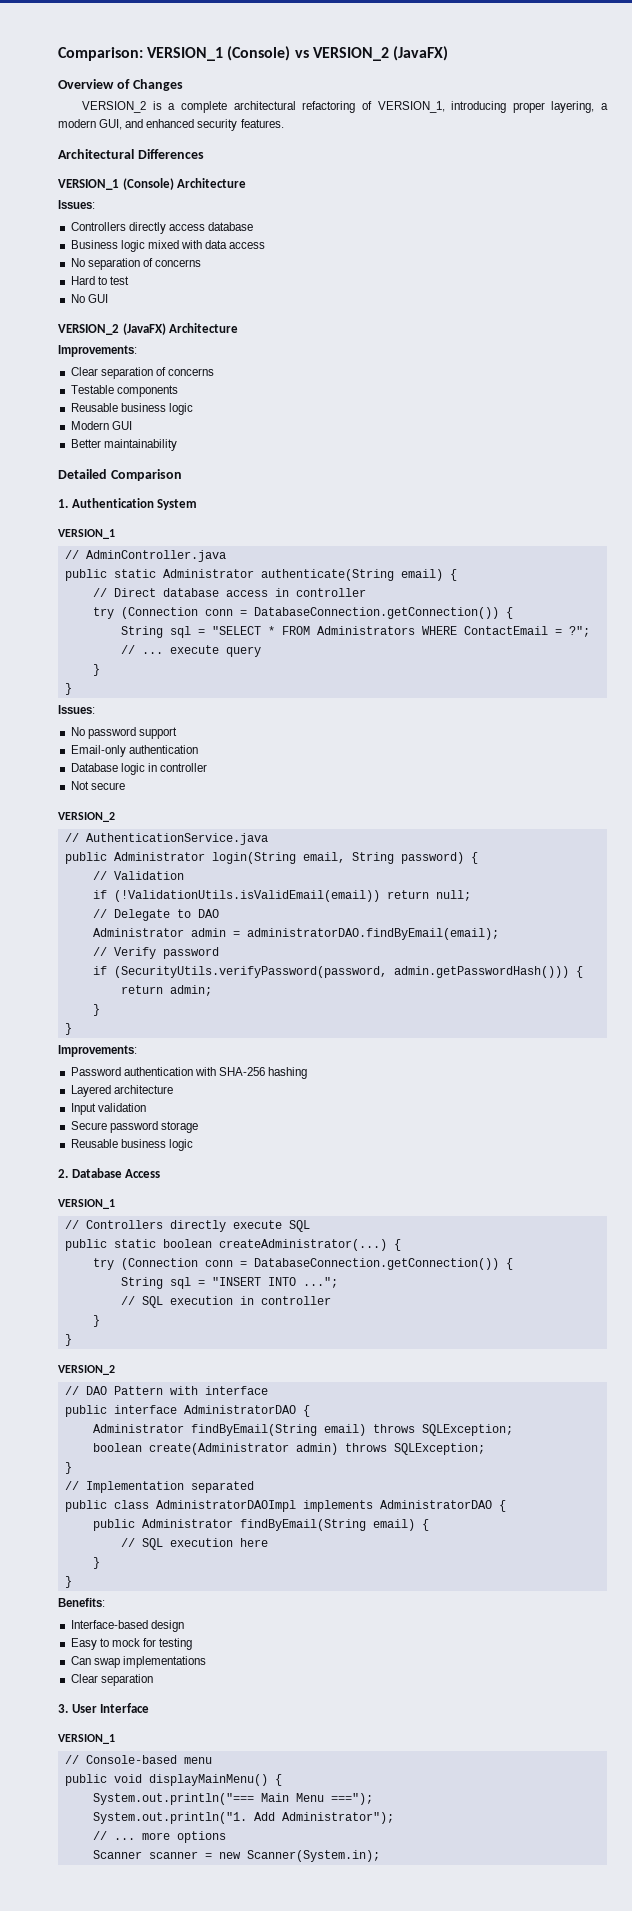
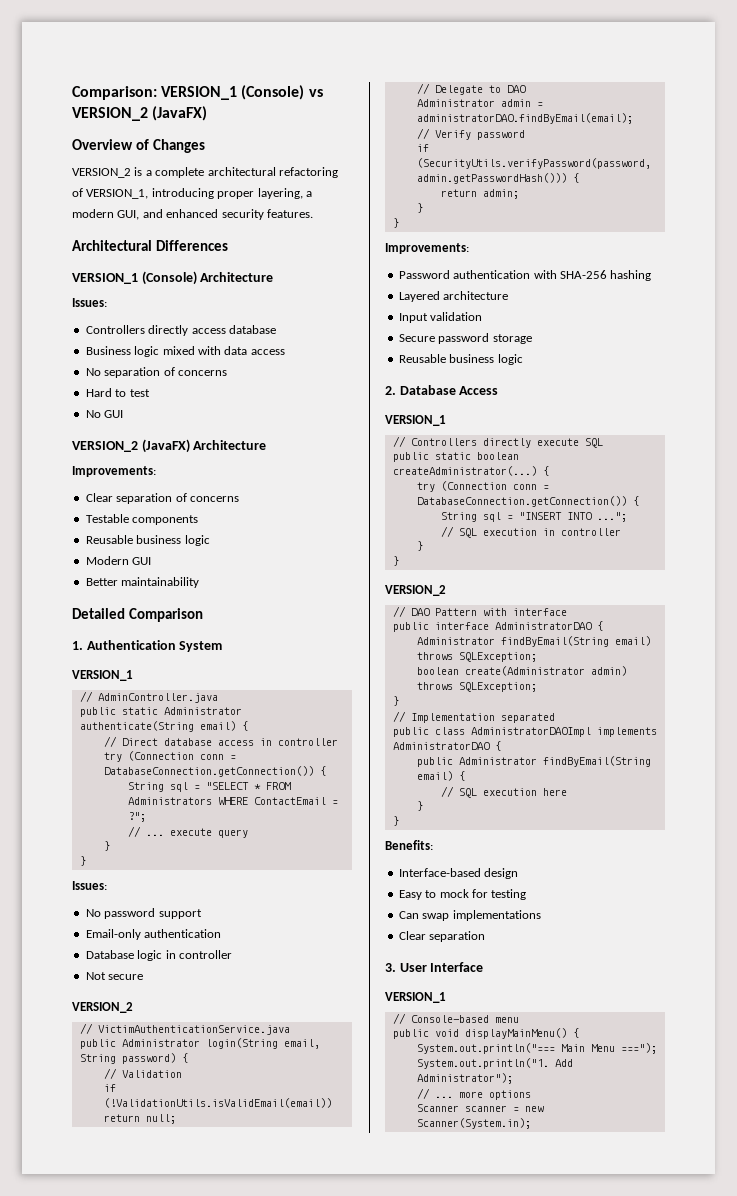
- // AuthenticationService.java
+ // VictimAuthenticationService.java

